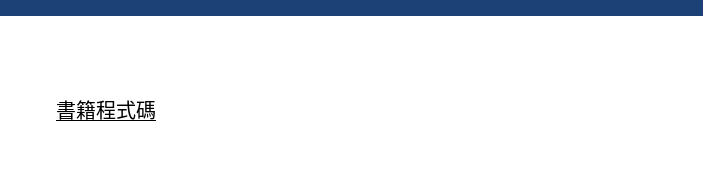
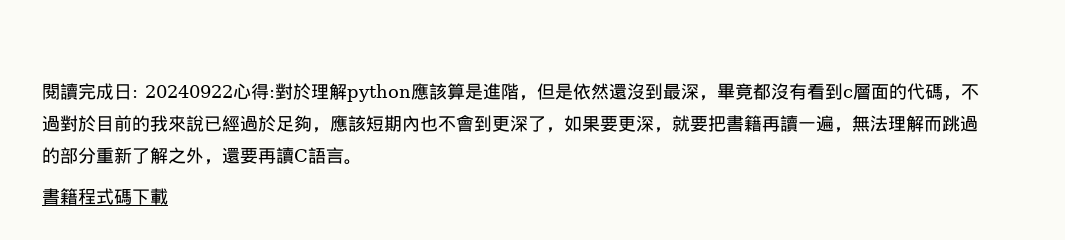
+ 閱讀完成日: 20240922心得:對於理解python應該算是進階，但是依然還沒到最深，畢竟都沒有看到c層面的代碼，不過對於目前的我來說已經過於足夠，應該短期內也不會到更深了，如果要更深，就要把書籍再讀一遍，無法理解而跳過的部分重新了解之外，還要再讀C語言。
- 書籍程式碼
+ 書籍程式碼下載

